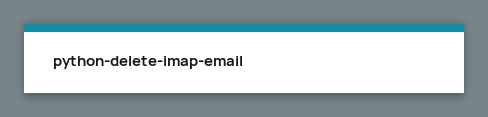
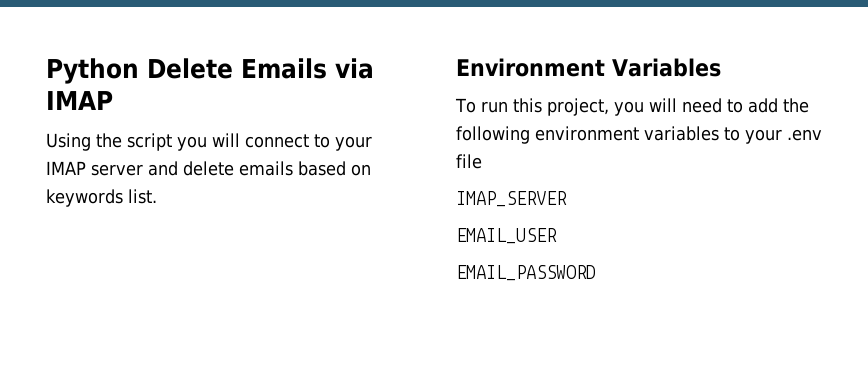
- python-delete-imap-email
+ Python Delete Emails via IMAP
+ Using the script you will connect to your IMAP server and delete emails based on keywords list.
+ Environment Variables
+ To run this project, you will need to add the following environment variables to your .env file
+ IMAP_SERVER
+ EMAIL_USER
+ EMAIL_PASSWORD

